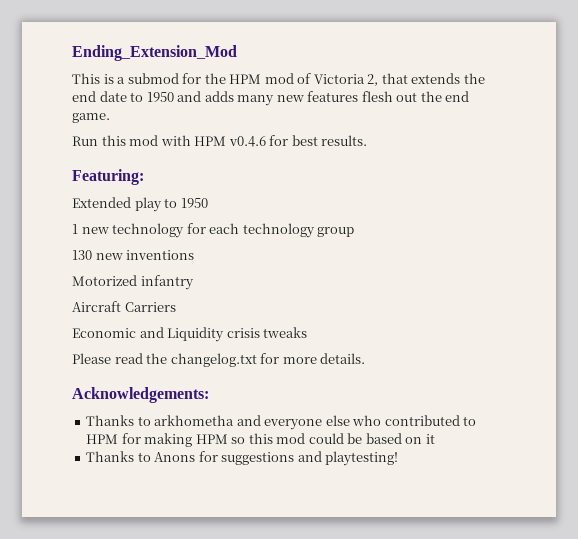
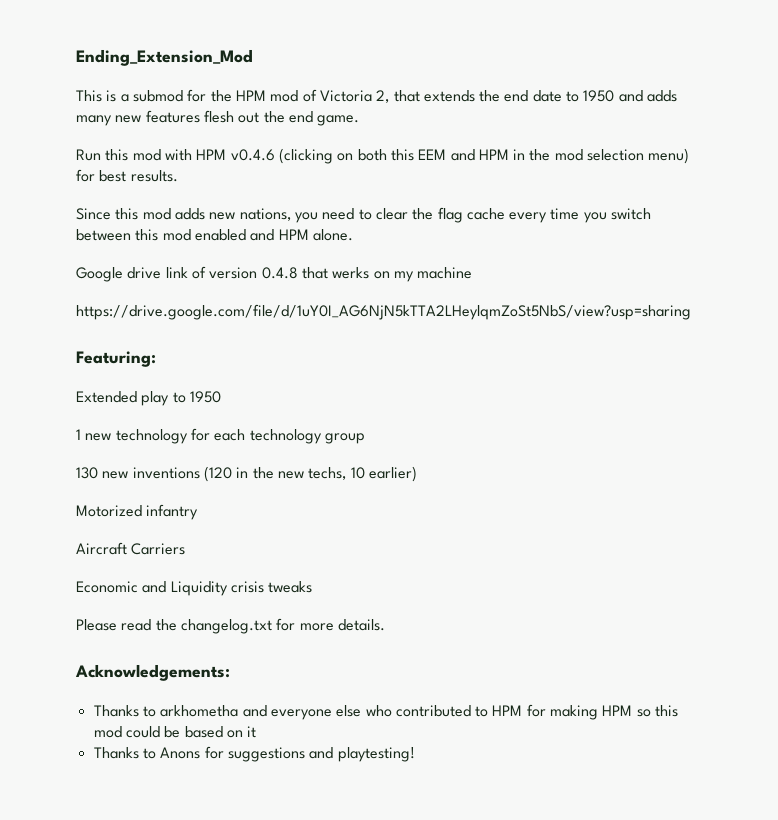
- Run this mod with HPM v0.4.6 for best results.
+ Run this mod with HPM v0.4.6 (clicking on both this EEM and HPM in the mod selection menu) for best results.
+ Since this mod adds new nations, you need to clear the flag cache every time you switch between this mod enabled and HPM alone.
+ Google drive link of version 0.4.8 that werks on my machine
+ https://drive.google.com/file/d/1uY0I_AG6NjN5kTTA2LHeylqmZoSt5NbS/view?usp=sharing
- 130 new inventions
+ 130 new inventions (120 in the new techs, 10 earlier)

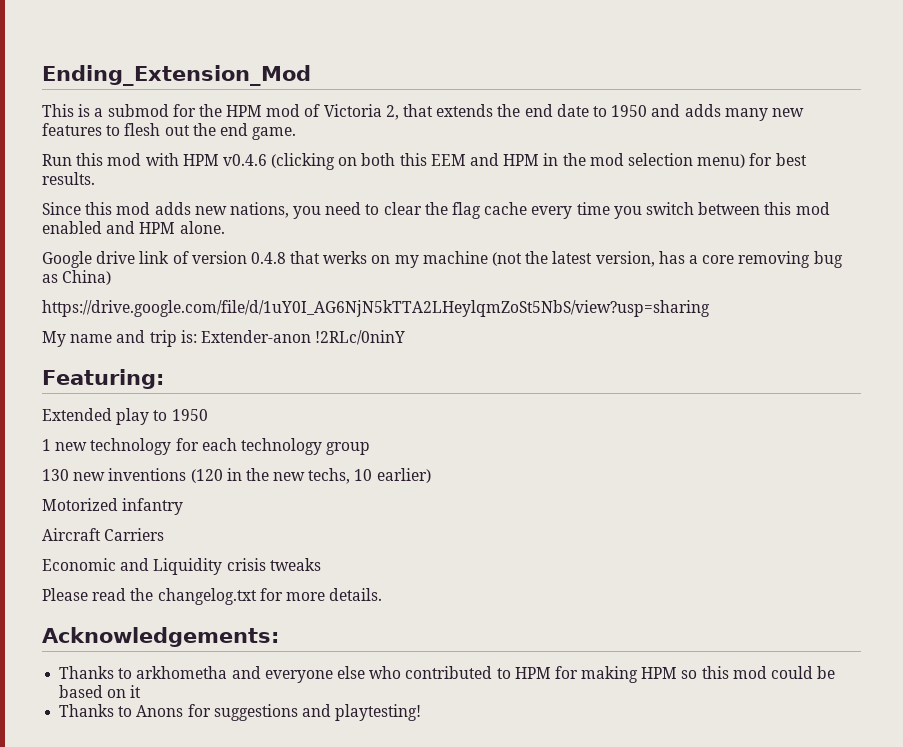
- This is a submod for the HPM mod of Victoria 2, that extends the end date to 1950 and adds many new features flesh out the end game.
+ This is a submod for the HPM mod of Victoria 2, that extends the end date to 1950 and adds many new features to flesh out the end game.
- Google drive link of version 0.4.8 that werks on my machine
+ Google drive link of version 0.4.8 that werks on my machine (not the latest version, has a core removing bug as China)
  https://drive.google.com/file/d/1uY0I_AG6NjN5kTTA2LHeylqmZoSt5NbS/view?usp=sharing
+ My name and trip is: Extender-anon !2RLc/0ninY

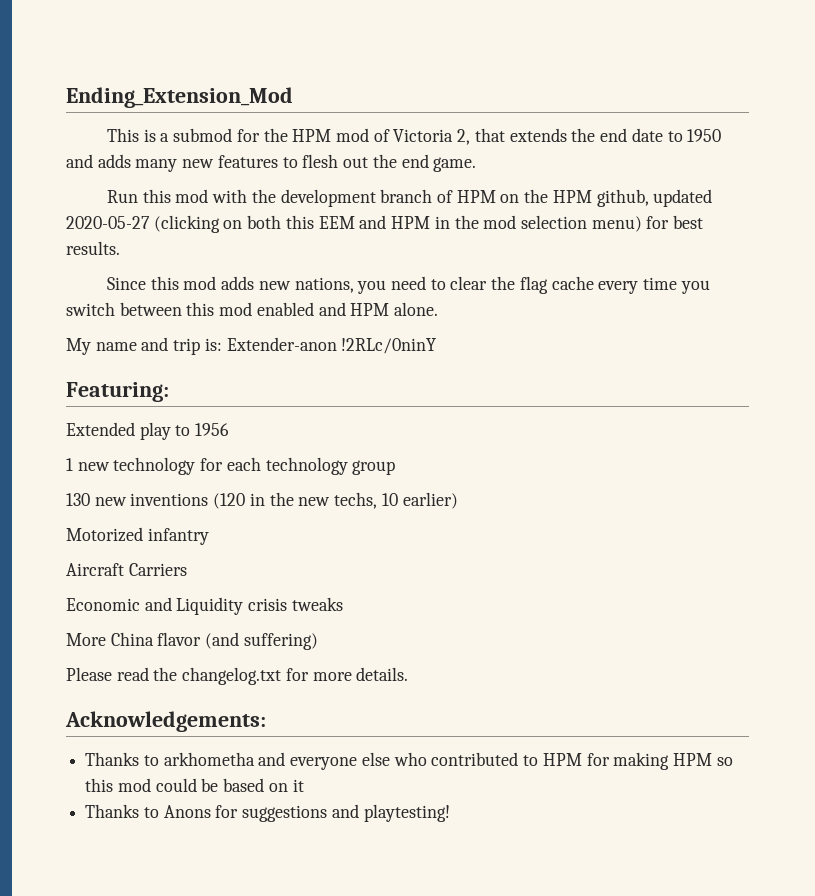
- Run this mod with HPM v0.4.6 (clicking on both this EEM and HPM in the mod selection menu) for best results.
+ Run this mod with the development branch of HPM on the HPM github, updated 2020-05-27 (clicking on both this EEM and HPM in the mod selection menu) for best results.
- Google drive link of version 0.4.8 that werks on my machine (not the latest version, has a core removing bug as China)
- https://drive.google.com/file/d/1uY0I_AG6NjN5kTTA2LHeylqmZoSt5NbS/view?usp=sharing
- Extended play to 1950
+ Extended play to 1956
+ More China flavor (and suffering)

